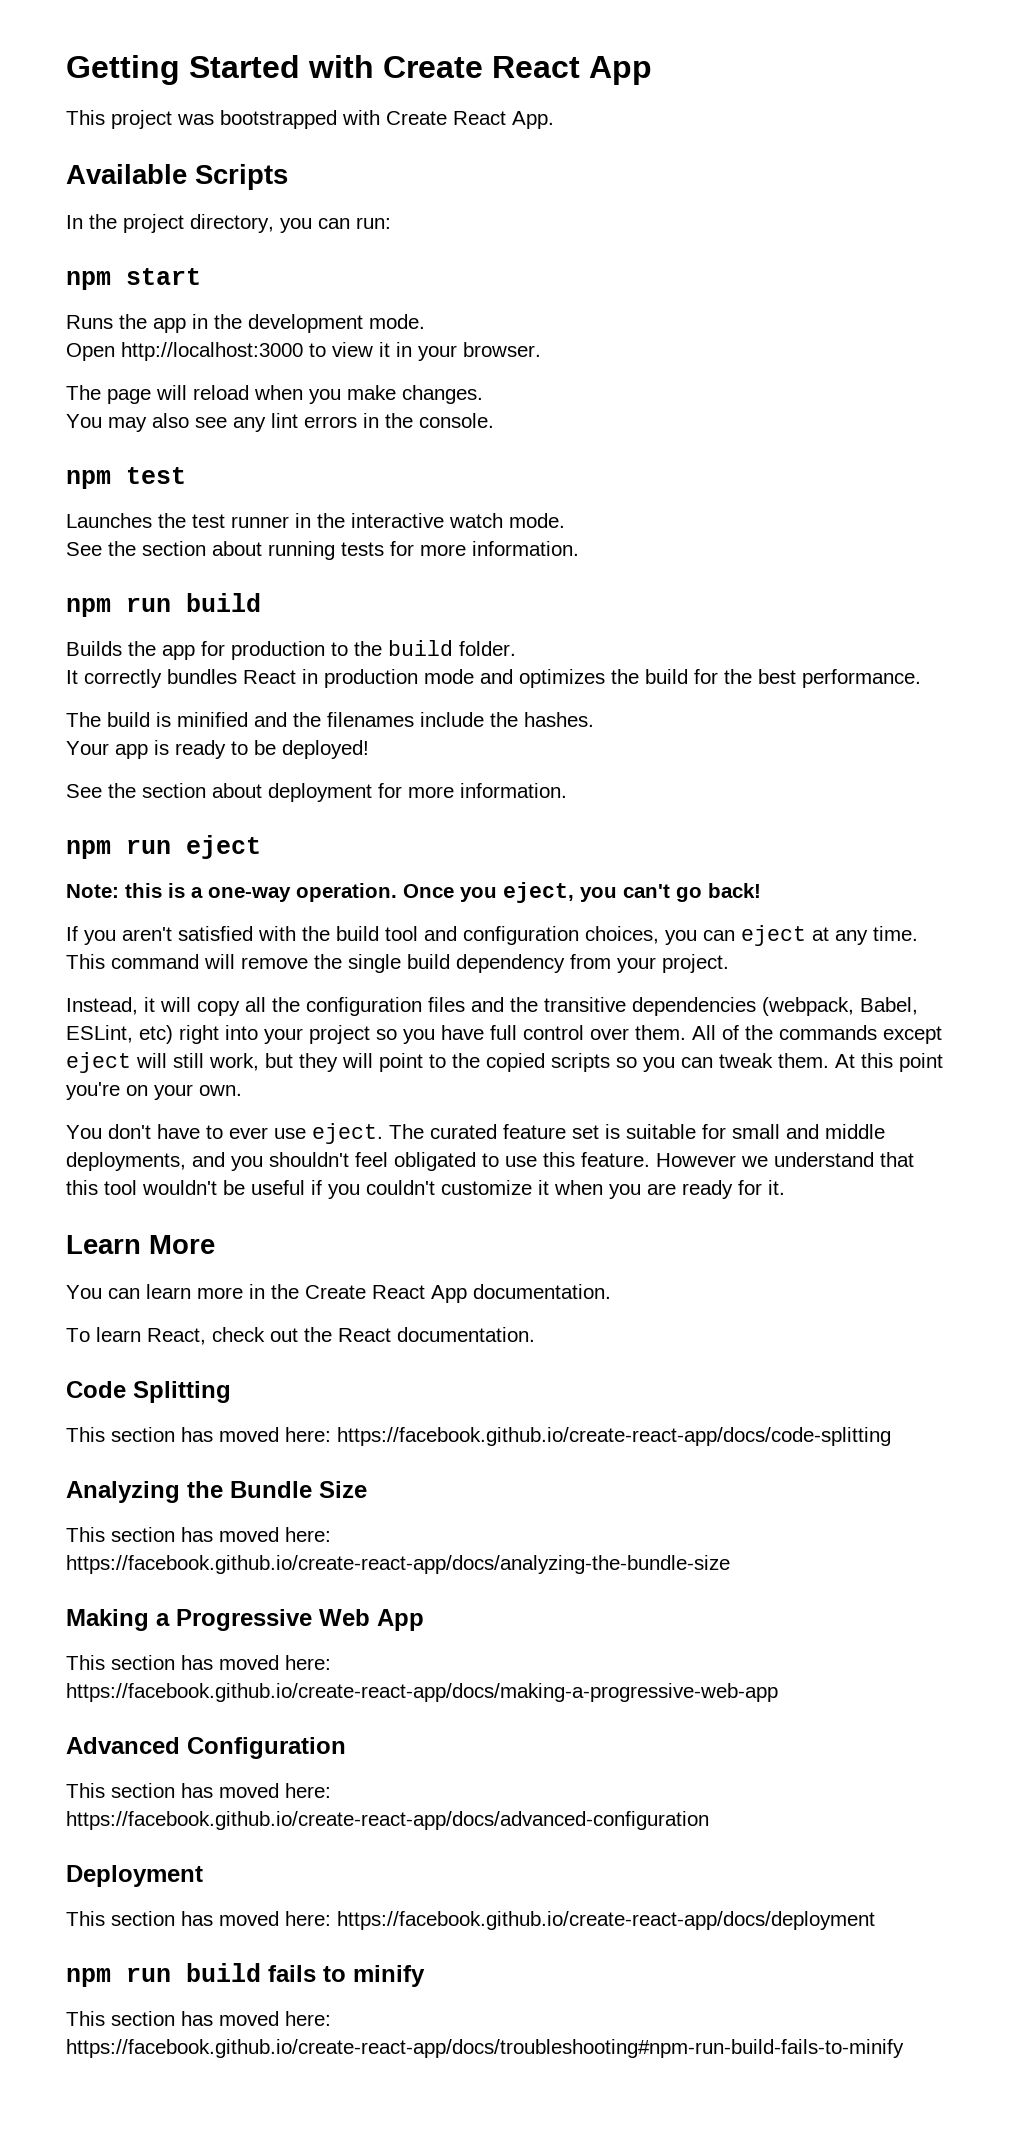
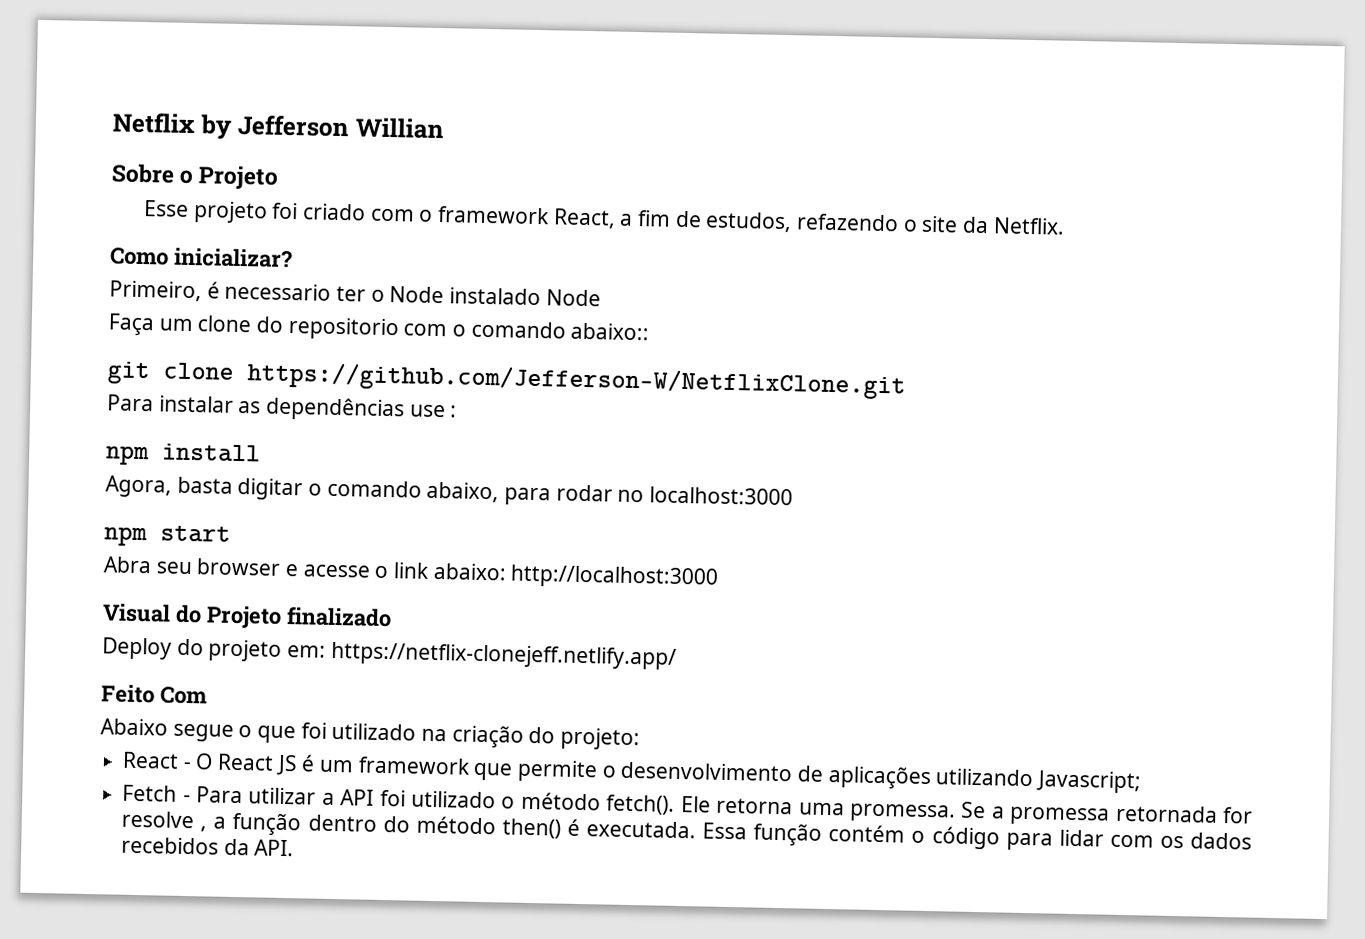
- Getting Started with Create React App
- This project was bootstrapped with Create React App.
- Available Scripts
- In the project directory, you can run:
+ Netflix by Jefferson Willian
+ Sobre o Projeto
+ Esse projeto foi criado com o framework React, a fim de estudos, refazendo o site da Netflix.
+ Como inicializar?
+ Primeiro, é necessario ter o Node instalado Node
+ Faça um clone do repositorio com o comando abaixo::
+ git clone https://github.com/Jefferson-W/NetflixClone.git
+ Para instalar as dependências use :
+ npm install
+ Agora, basta digitar o comando abaixo, para rodar no localhost:3000
  npm start
- Runs the app in the development mode.
- Open http://localhost:3000 to view it in your browser.
- The page will reload when you make changes.
- You may also see any lint errors in the console.
- npm test
- Launches the test runner in the interactive watch mode.
- See the section about running tests for more information.
- npm run build
- Builds the app for production to the build folder.
- It correctly bundles React in production mode and optimizes the build for the best performance.
- The build is minified and the filenames include the hashes.
- Your app is ready to be deployed!
- See the section about deployment for more information.
- npm run eject
- Note: this is a one-way operation. Once you eject, you can't go back!
- If you aren't satisfied with the build tool and configuration choices, you can eject at any time. This command will remove the single build dependency from your project.
- Instead, it will copy all the configuration files and the transitive dependencies (webpack, Babel, ESLint, etc) right into your project so you have full control over them. All of the commands except eject will still work, but they will point to the copied scripts so you can tweak them. At this point you're on your own.
- You don't have to ever use eject. The curated feature set is suitable for small and middle deployments, and you shouldn't feel obligated to use this feature. However we understand that this tool wouldn't be useful if you couldn't customize it when you are ready for it.
- Learn More
- You can learn more in the Create React App documentation.
- To learn React, check out the React documentation.
- Code Splitting
- This section has moved here: https://facebook.github.io/create-react-app/docs/code-splitting
- Analyzing the Bundle Size
- This section has moved here: https://facebook.github.io/create-react-app/docs/analyzing-the-bundle-size
- Making a Progressive Web App
- This section has moved here: https://facebook.github.io/create-react-app/docs/making-a-progressive-web-app
- Advanced Configuration
- This section has moved here: https://facebook.github.io/create-react-app/docs/advanced-configuration
- Deployment
- This section has moved here: https://facebook.github.io/create-react-app/docs/deployment
- npm run build fails to minify
- This section has moved here: https://facebook.github.io/create-react-app/docs/troubleshooting#npm-run-build-fails-to-minify
+ Abra seu browser e acesse o link abaixo: http://localhost:3000
+ Visual do Projeto finalizado
+ Deploy do projeto em: https://netflix-clonejeff.netlify.app/
+ Feito Com
+ Abaixo segue o que foi utilizado na criação do projeto:
+ React - O React JS é um framework que permite o desenvolvimento de aplicações utilizando Javascript;
+ Fetch - Para utilizar a API foi utilizado o método fetch(). Ele retorna uma promessa. Se a promessa retornada for resolve , a função dentro do método then() é executada. Essa função contém o código para lidar com os dados recebidos da API.

